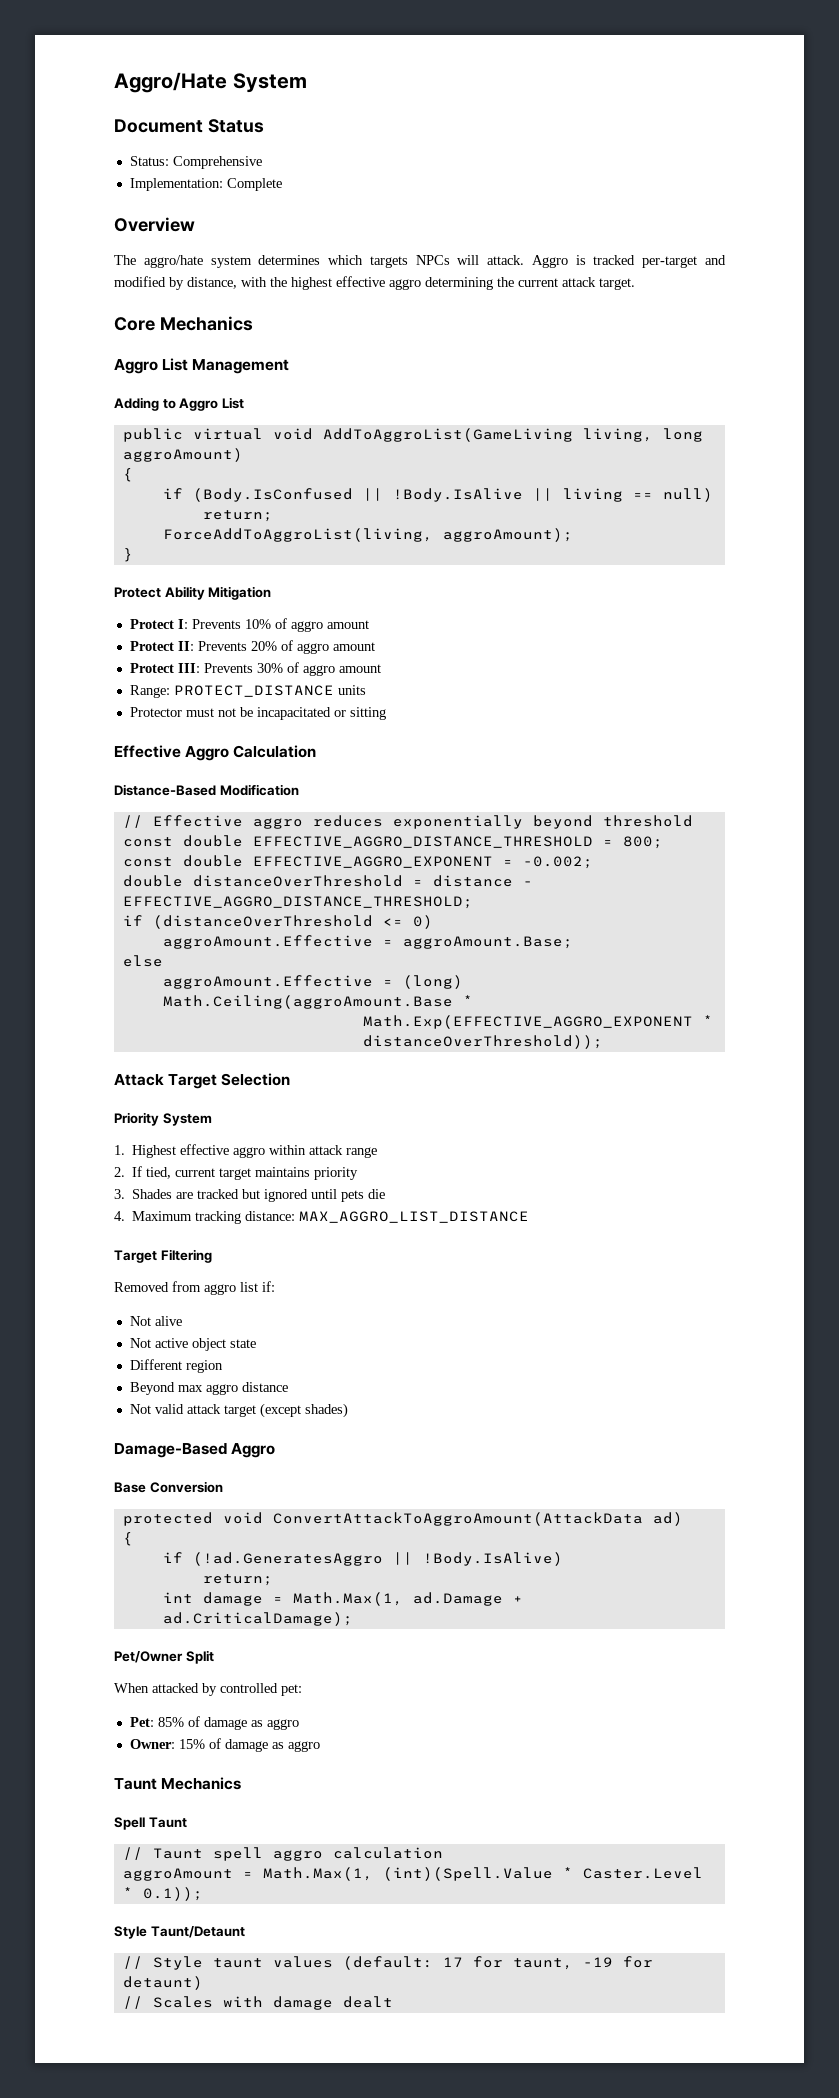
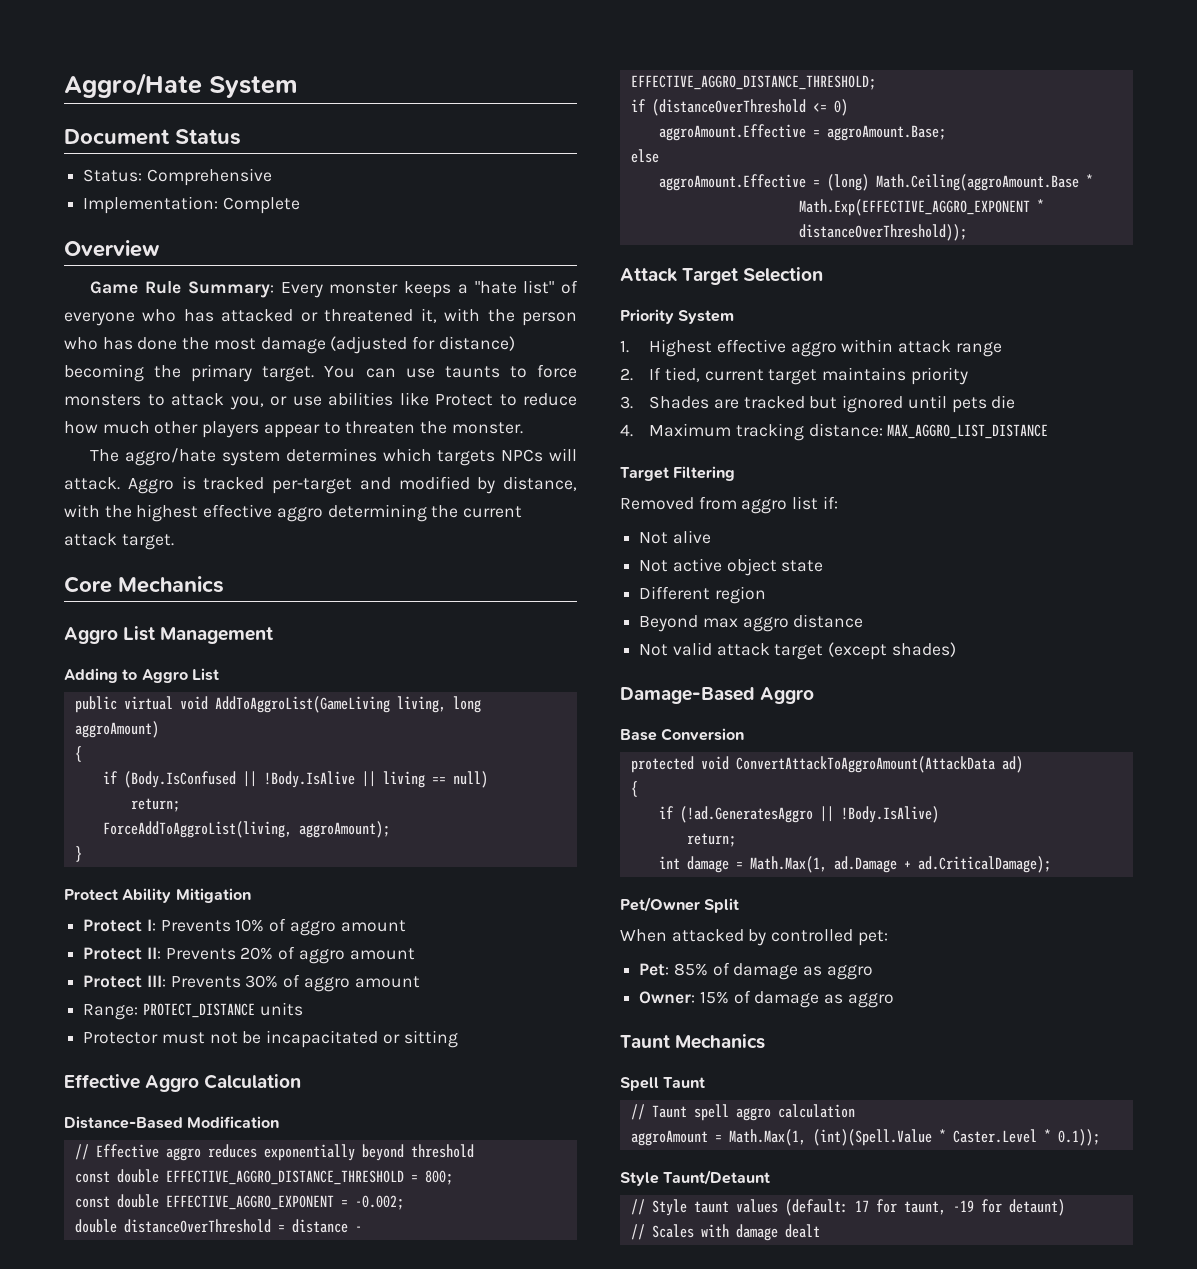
+ Game Rule Summary: Every monster keeps a "hate list" of everyone who has attacked or threatened it, with the person who has done the most damage (adjusted for distance) becoming the primary target. You can use taunts to force monsters to attack you, or use abilities like Protect to reduce how much other players appear to threaten the monster.

